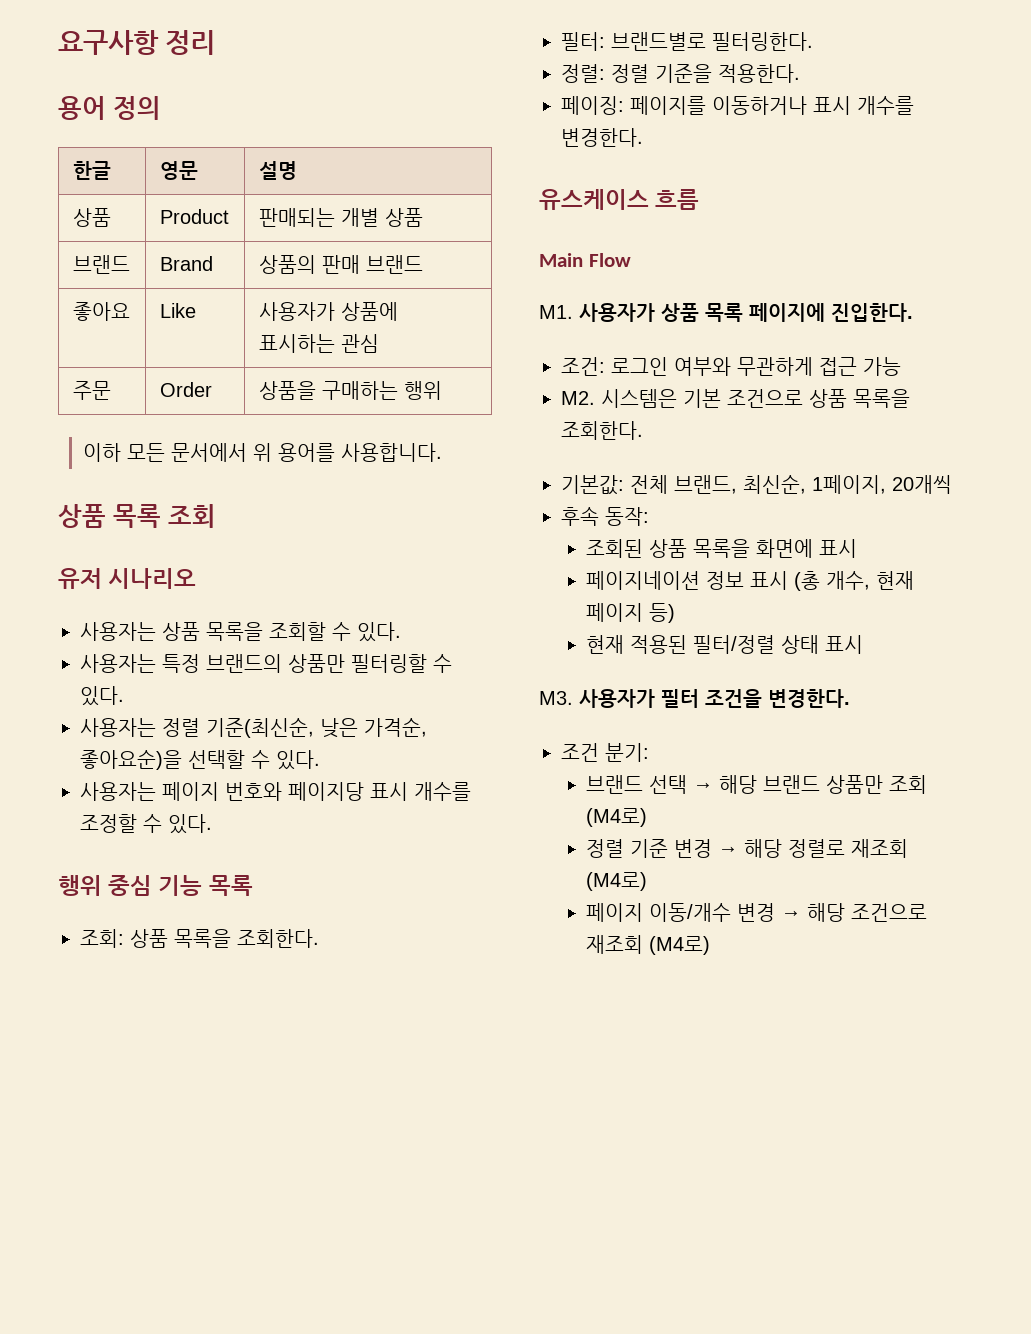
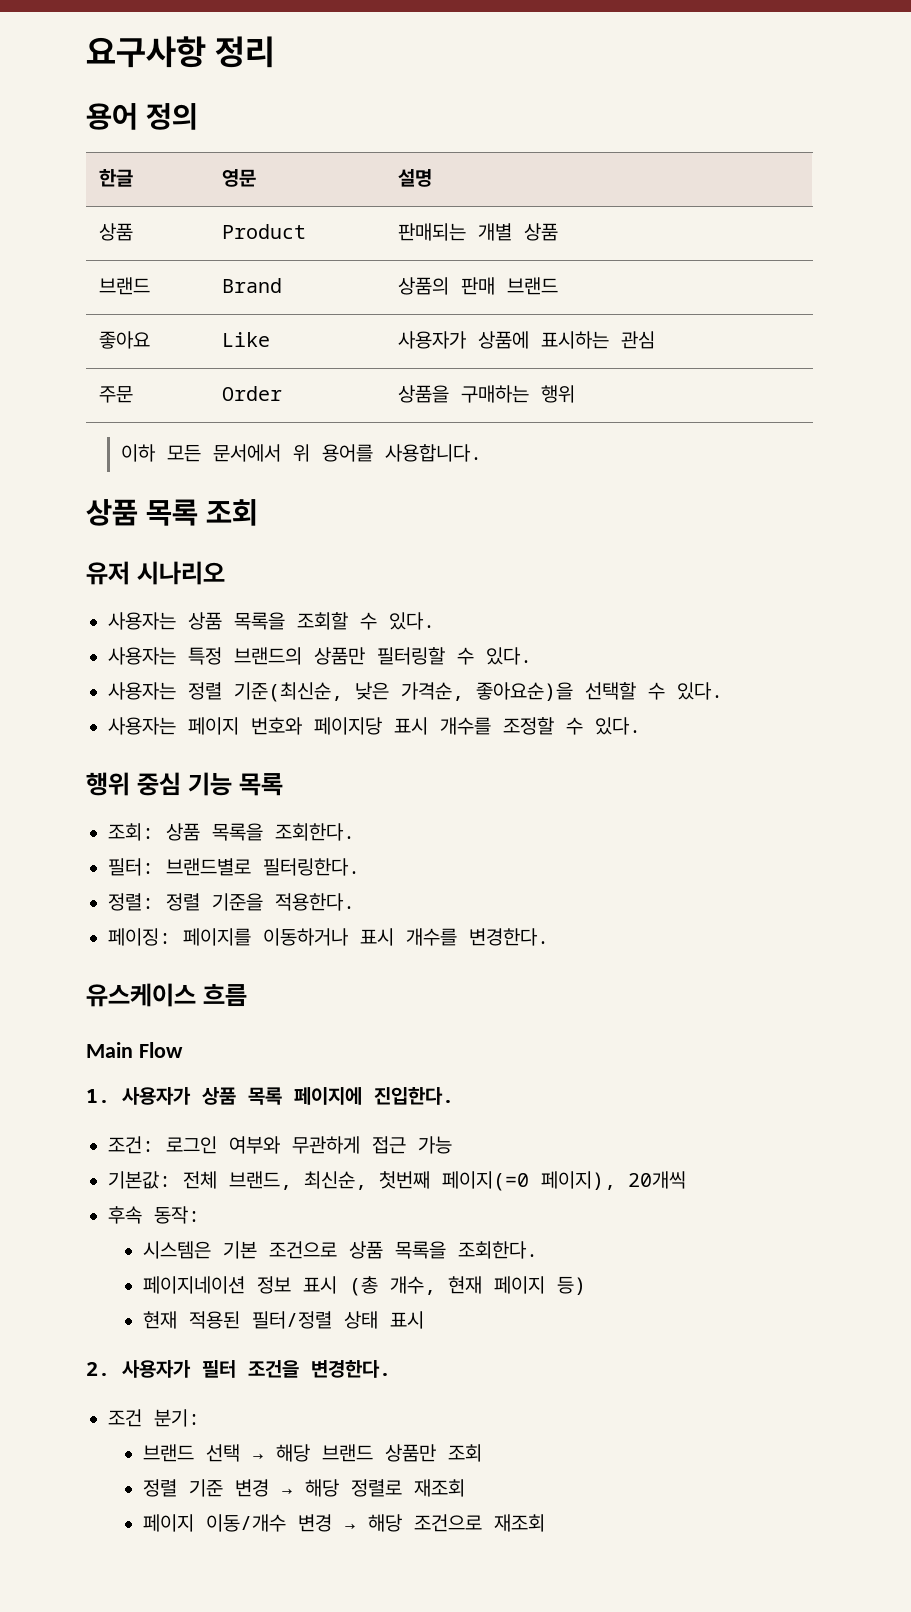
- M1. 사용자가 상품 목록 페이지에 진입한다.
+ 1. 사용자가 상품 목록 페이지에 진입한다.
- M2. 시스템은 기본 조건으로 상품 목록을 조회한다.
+ 기본값: 전체 브랜드, 최신순, 첫번째 페이지(=0 페이지), 20개씩
+ 후속 동작:
+ 시스템은 기본 조건으로 상품 목록을 조회한다.
- 기본값: 전체 브랜드, 최신순, 1페이지, 20개씩
- 후속 동작:
- 조회된 상품 목록을 화면에 표시
- M3. 사용자가 필터 조건을 변경한다.
+ 2. 사용자가 필터 조건을 변경한다.
- 브랜드 선택 → 해당 브랜드 상품만 조회 (M4로)
+ 브랜드 선택 → 해당 브랜드 상품만 조회
- 정렬 기준 변경 → 해당 정렬로 재조회 (M4로)
+ 정렬 기준 변경 → 해당 정렬로 재조회
- 페이지 이동/개수 변경 → 해당 조건으로 재조회 (M4로)
+ 페이지 이동/개수 변경 → 해당 조건으로 재조회

